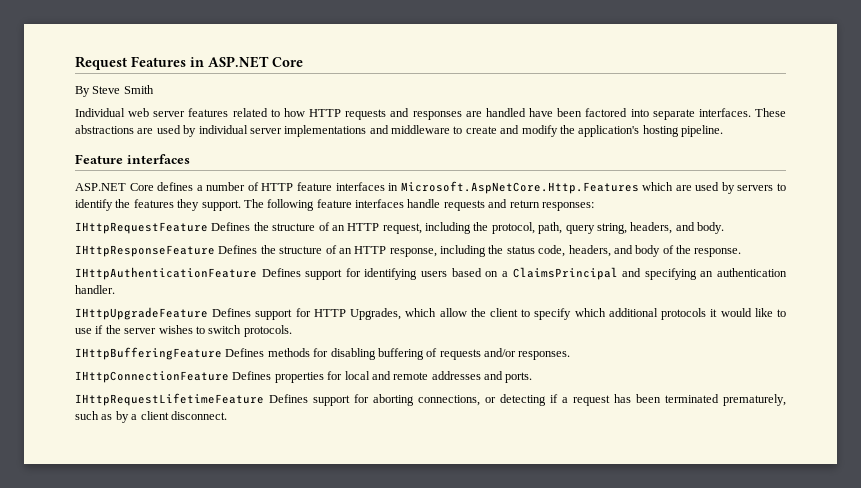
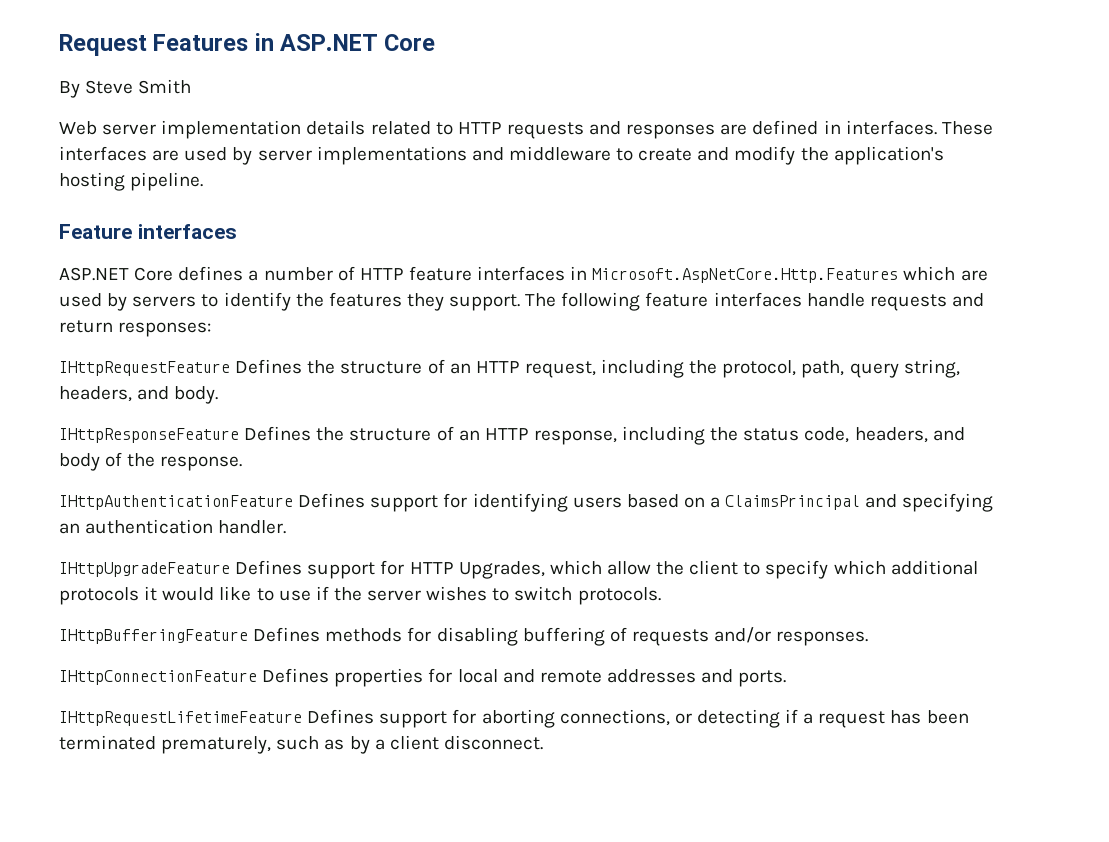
- Individual web server features related to how HTTP requests and responses are handled have been factored into separate interfaces.
+ Web server implementation details related to HTTP requests and responses are defined in interfaces.
- These abstractions are used by individual server implementations and middleware to create and modify the application's hosting pipeline.
+ These interfaces are used by server implementations and middleware to create and modify the application's hosting pipeline.

